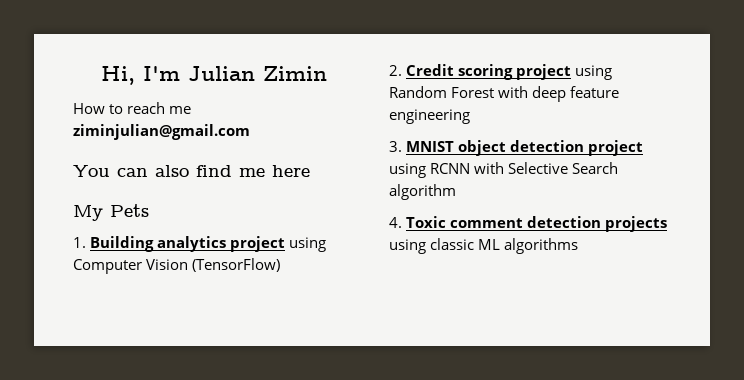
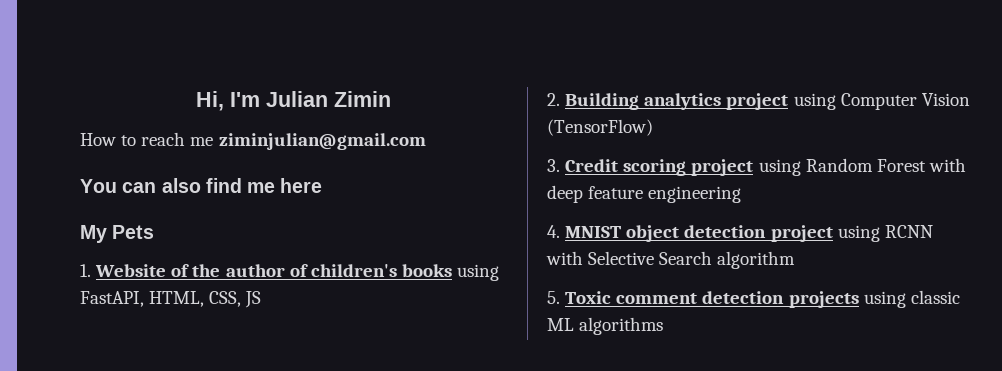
- 1. Building analytics project using Computer Vision (TensorFlow)
+ 1. Website of the author of children's books using FastAPI, HTML, CSS, JS
+ 2. Building analytics project using Computer Vision (TensorFlow)
- 2. Credit scoring project using Random Forest with deep feature engineering
+ 3. Credit scoring project using Random Forest with deep feature engineering
- 3. MNIST object detection project using RCNN with Selective Search algorithm
+ 4. MNIST object detection project using RCNN with Selective Search algorithm
- 4. Toxic comment detection projects using classic ML algorithms
+ 5. Toxic comment detection projects using classic ML algorithms

